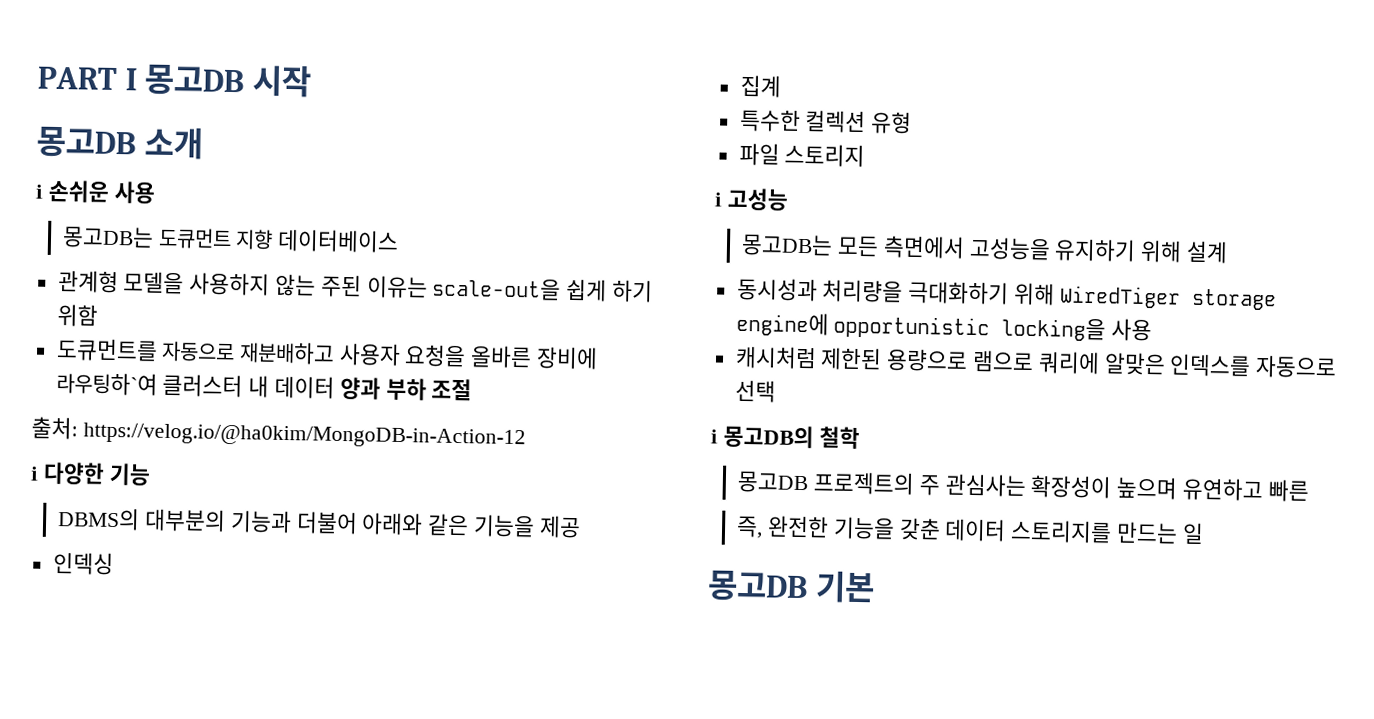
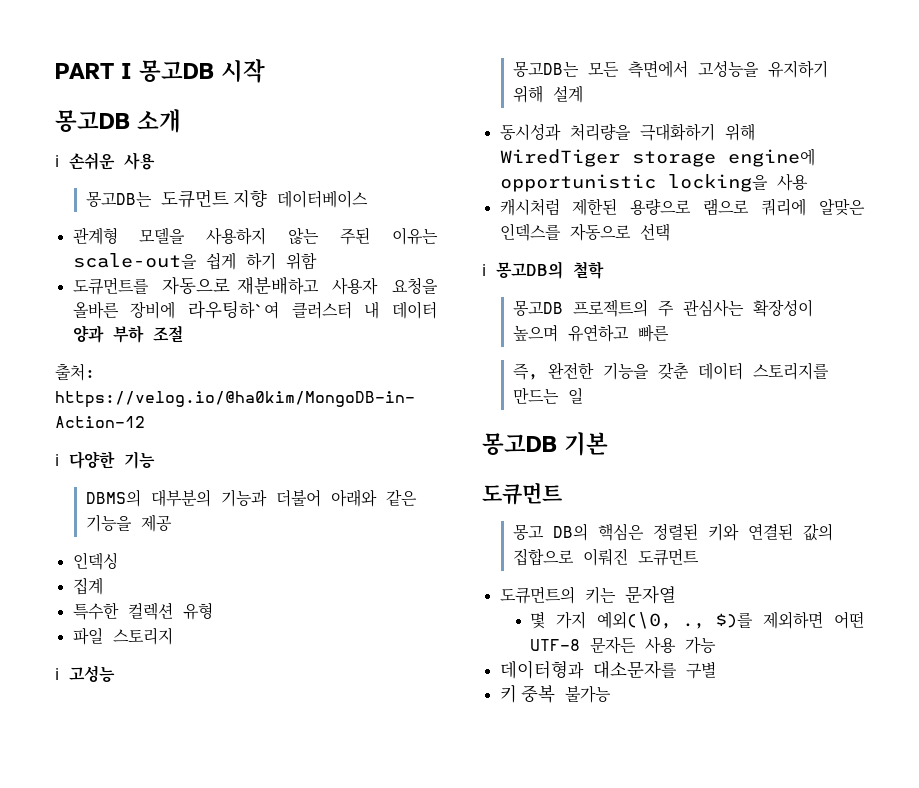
  몽고DB 기본
+ 도큐먼트
+ 몽고 DB의 핵심은 정렬된 키와 연결된 값의 집합으로 이뤄진 도큐먼트
+ 도큐먼트의 키는 문자열
+ 몇 가지 예외(\0, ., $)를 제외하면 어떤 UTF-8 문자든 사용 가능
+ 데이터형과 대소문자를 구별
+ 키 중복 불가능

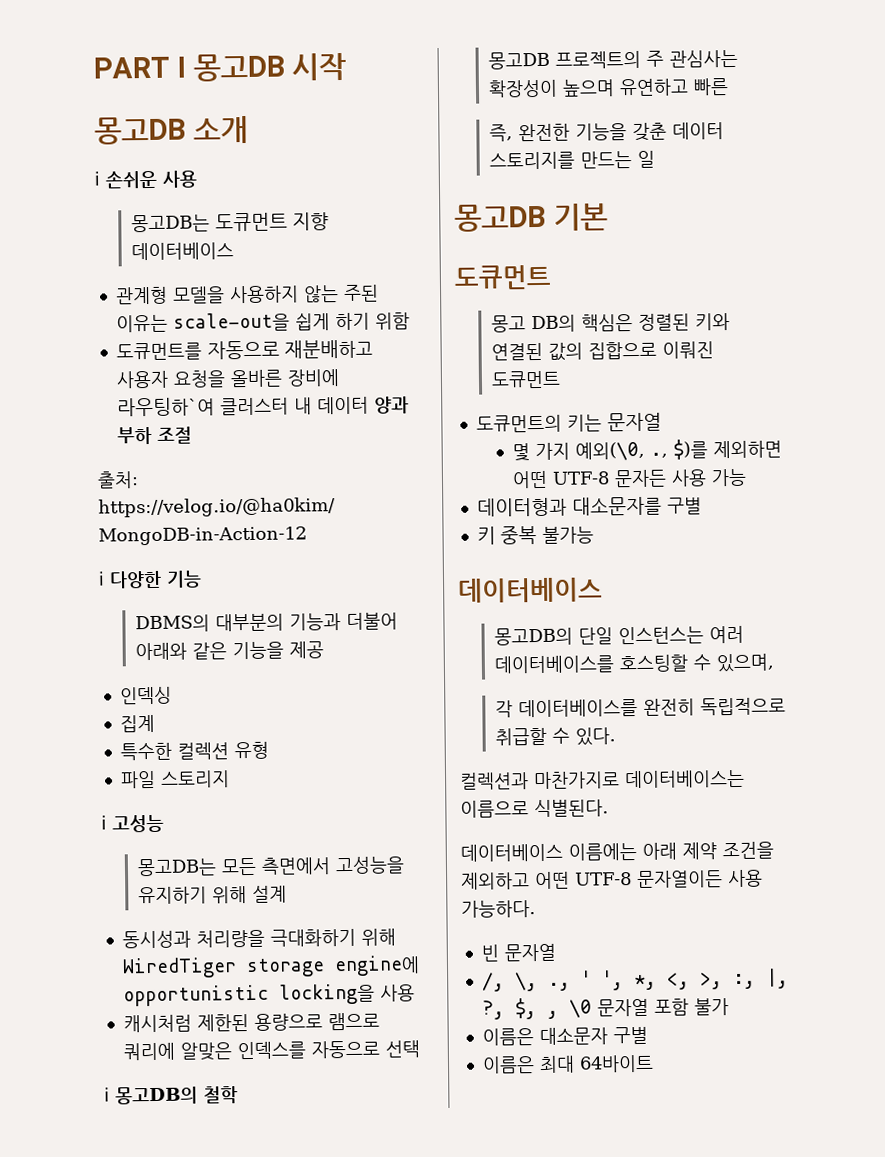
  키 중복 불가능
+ 데이터베이스
+ 몽고DB의 단일 인스턴스는 여러 데이터베이스를 호스팅할 수 있으며,
+ 각 데이터베이스를 완전히 독립적으로 취급할 수 있다.
+ 컬렉션과 마찬가지로 데이터베이스는 이름으로 식별된다.
+ 데이터베이스 이름에는 아래 제약 조건을 제외하고 어떤 UTF-8 문자열이든 사용 가능하다.
+ 빈 문자열
+ /, \, ., ' ', *, <, >, :, |, ?, $, , \0 문자열 포함 불가
+ 이름은 대소문자 구별
+ 이름은 최대 64바이트

